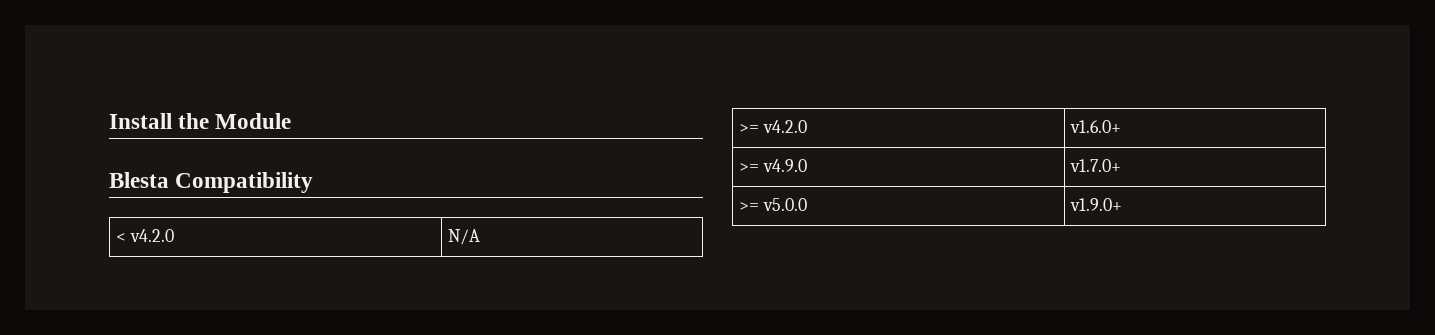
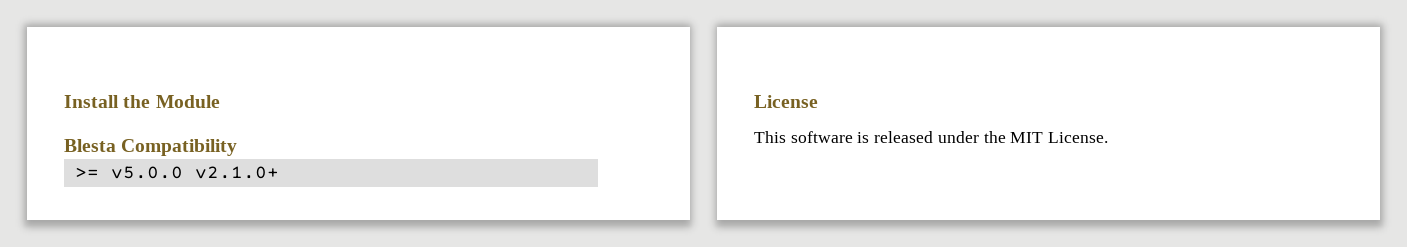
- < v4.2.0 | N/A
- >= v4.2.0 | v1.6.0+
- >= v4.9.0 | v1.7.0+
- >= v5.0.0 | v1.9.0+
+ >= v5.0.0 v2.1.0+
+ License
+ This software is released under the MIT License.

